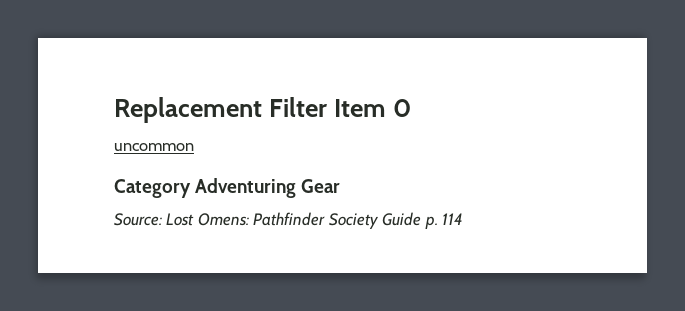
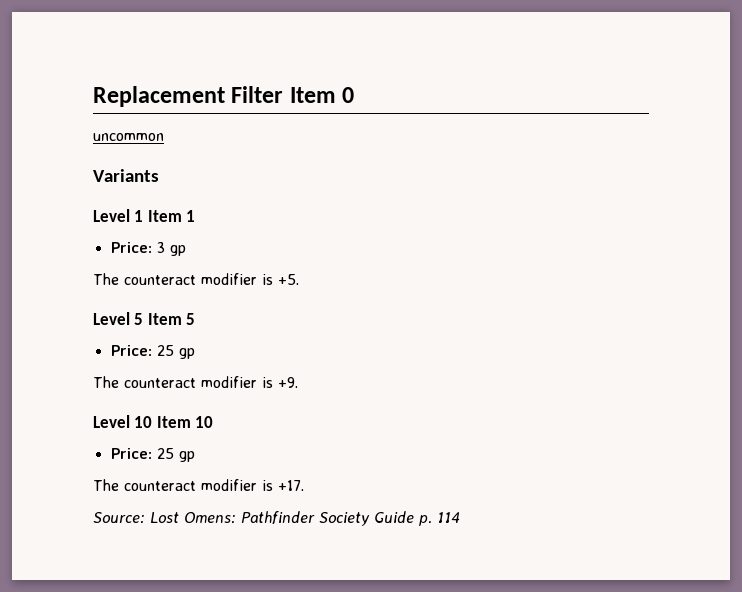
- Category Adventuring Gear
+ Variants
+ Level 1 Item 1
+ Price: 3 gp
+ The counteract modifier is +5.
+ Level 5 Item 5
+ Price: 25 gp
+ The counteract modifier is +9.
+ Level 10 Item 10
+ Price: 25 gp
+ The counteract modifier is +17.

